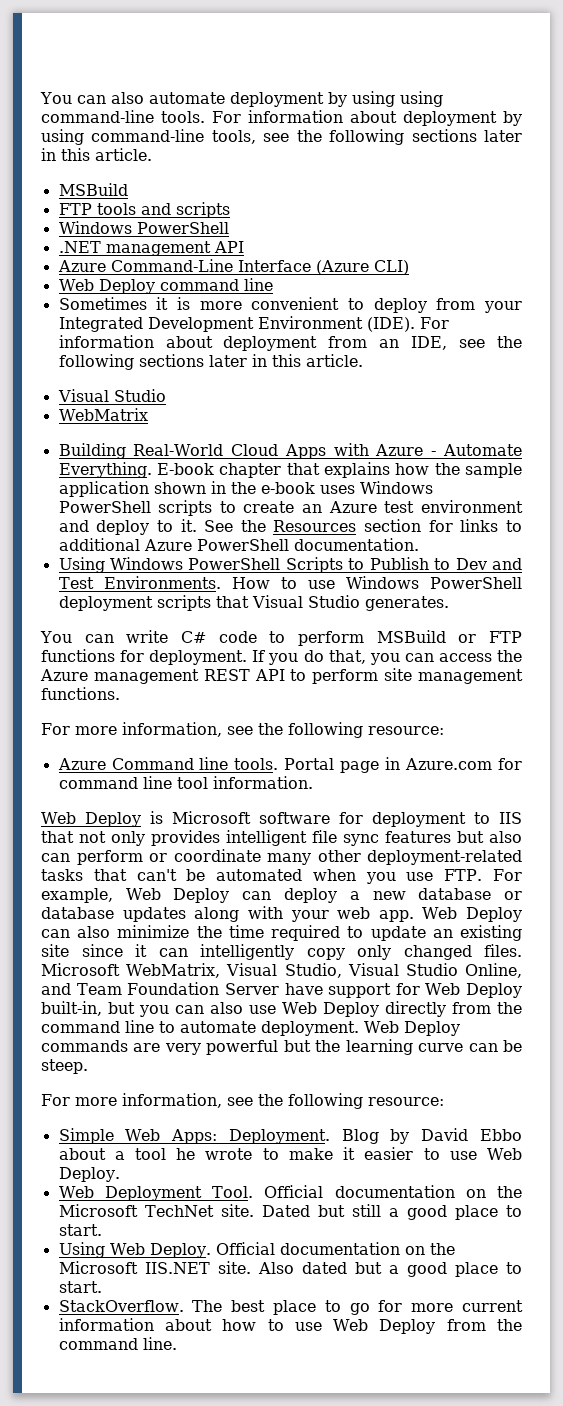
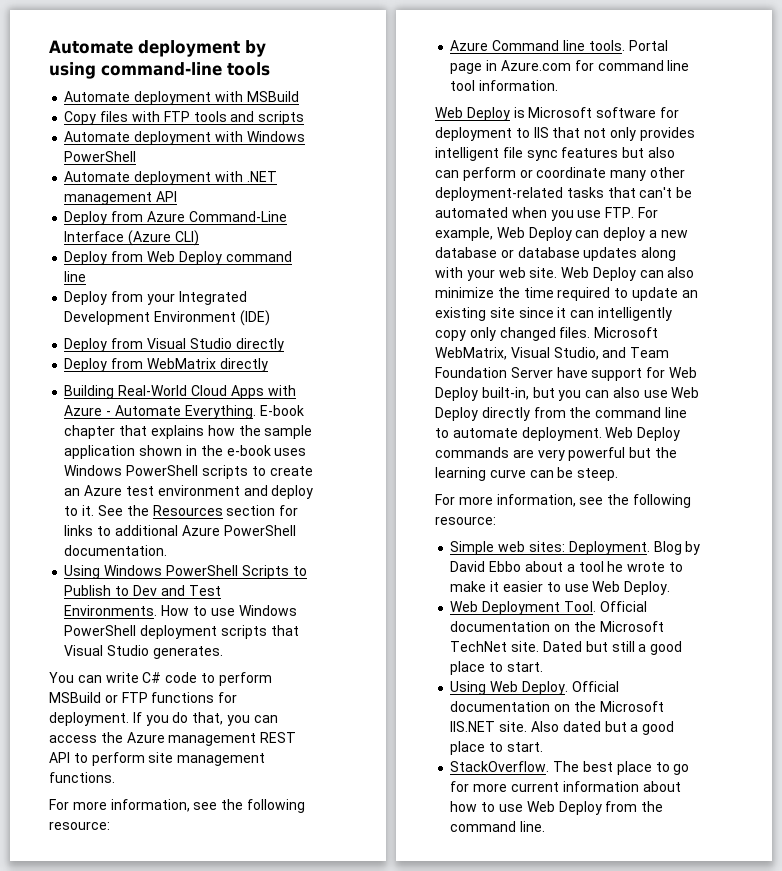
- You can also automate deployment by using using command-line tools. For information about deployment by using command-line tools, see the following sections later in this article.
- MSBuild
- FTP tools and scripts
- Windows PowerShell
+ Automate deployment by using command-line tools
+ Automate deployment with MSBuild
+ Copy files with FTP tools and scripts
+ Automate deployment with Windows PowerShell
- .NET management API
+ Automate deployment with .NET management API
- Azure Command-Line Interface (Azure CLI)
+ Deploy from Azure Command-Line Interface (Azure CLI)
- Web Deploy command line
+ Deploy from Web Deploy command line
- Sometimes it is more convenient to deploy from your Integrated Development Environment (IDE). For information about deployment from an IDE, see the following sections later in this article.
- Visual Studio
- WebMatrix
+ Deploy from your Integrated Development Environment (IDE)
+ Deploy from Visual Studio directly
+ Deploy from WebMatrix directly
- Web Deploy is Microsoft software for deployment to IIS that not only provides intelligent file sync features but also can perform or coordinate many other deployment-related tasks that can't be automated when you use FTP. For example, Web Deploy can deploy a new database or database updates along with your web app.
+ Web Deploy is Microsoft software for deployment to IIS that not only provides intelligent file sync features but also can perform or coordinate many other deployment-related tasks that can't be automated when you use FTP. For example, Web Deploy can deploy a new database or database updates along with your web site.
- Microsoft WebMatrix, Visual Studio, Visual Studio Online, and Team Foundation Server have support for Web Deploy built-in, but you can also use Web Deploy directly from the command line to automate deployment.
+ Microsoft WebMatrix, Visual Studio, and Team Foundation Server have support for Web Deploy built-in, but you can also use Web Deploy directly from the command line to automate deployment.
- Simple Web Apps: Deployment.
+ Simple web sites: Deployment.

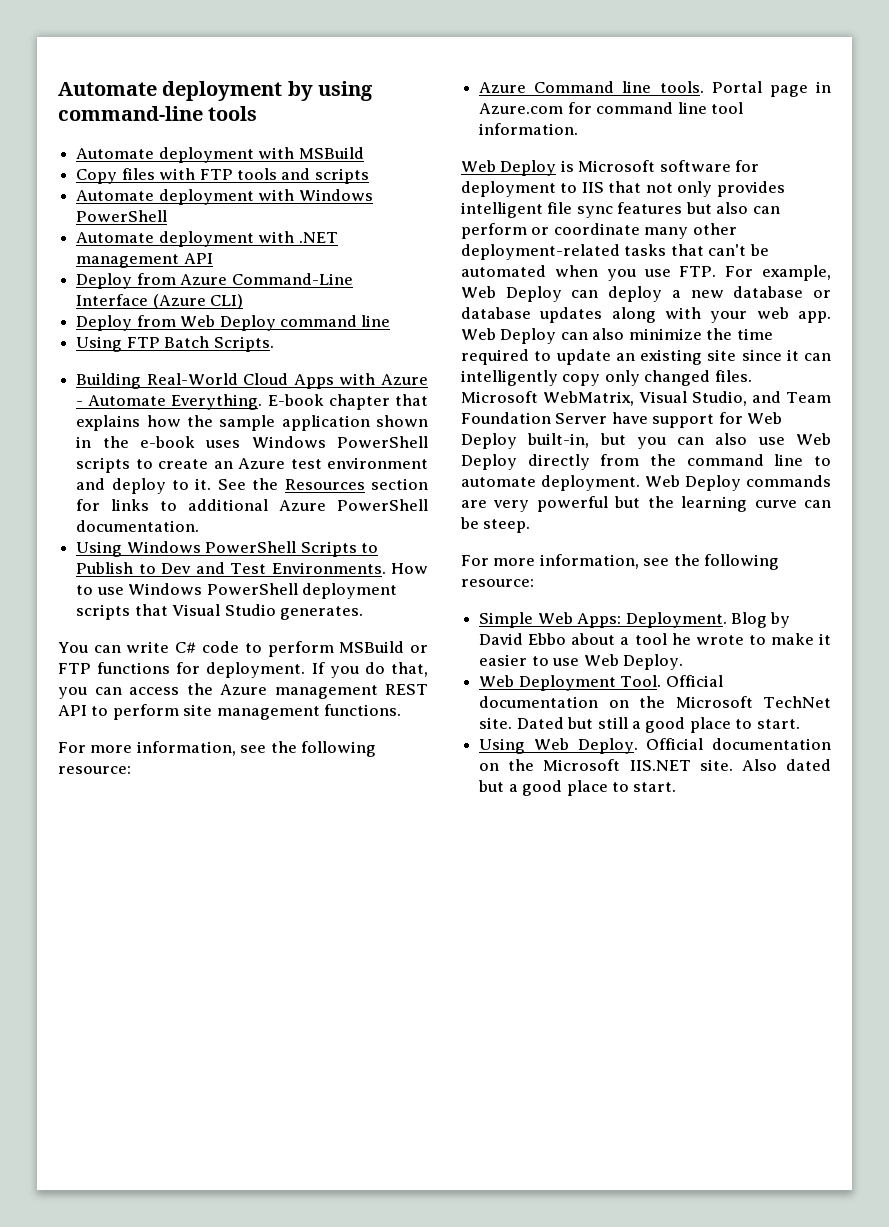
- Deploy from your Integrated Development Environment (IDE)
- Deploy from Visual Studio directly
- Deploy from WebMatrix directly
+ Using FTP Batch Scripts.
- Web Deploy is Microsoft software for deployment to IIS that not only provides intelligent file sync features but also can perform or coordinate many other deployment-related tasks that can't be automated when you use FTP. For example, Web Deploy can deploy a new database or database updates along with your web site.
+ Web Deploy is Microsoft software for deployment to IIS that not only provides intelligent file sync features but also can perform or coordinate many other deployment-related tasks that can't be automated when you use FTP. For example, Web Deploy can deploy a new database or database updates along with your web app.
- Simple web sites: Deployment.
+ Simple Web Apps: Deployment.
- StackOverflow. The best place to go for more current information about how to use Web Deploy from the command line.

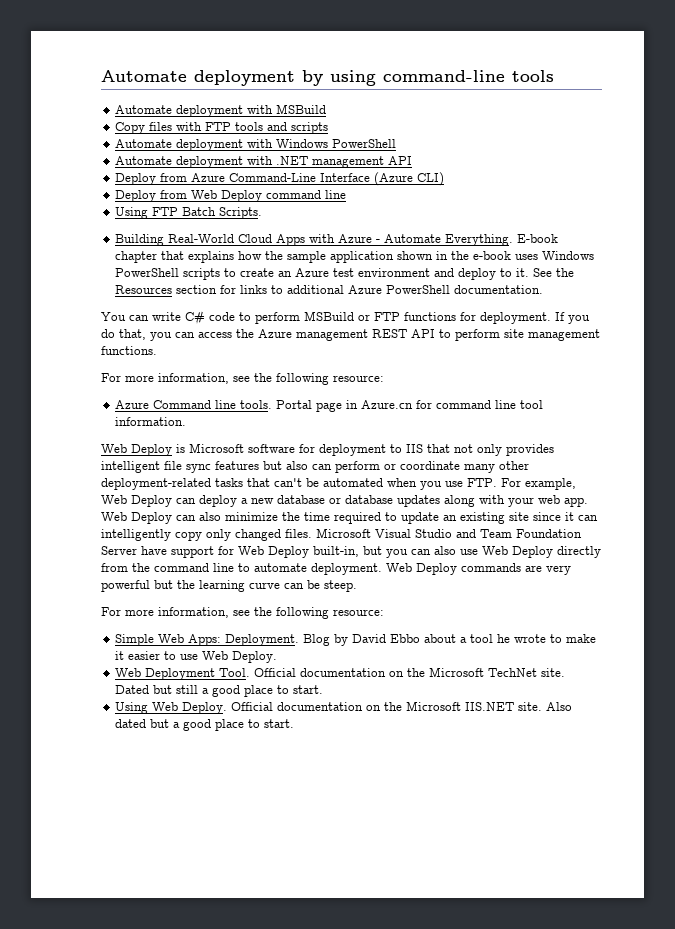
- Using Windows PowerShell Scripts to Publish to Dev and Test Environments. How to use Windows PowerShell deployment scripts that Visual Studio generates.
- Portal page in Azure.com for command line tool information.
+ Portal page in Azure.cn for command line tool information.
- Microsoft WebMatrix, Visual Studio, and Team Foundation Server have support for Web Deploy built-in, but you can also use Web Deploy directly from the command line to automate deployment.
+ Microsoft Visual Studio and Team Foundation Server have support for Web Deploy built-in, but you can also use Web Deploy directly from the command line to automate deployment.

